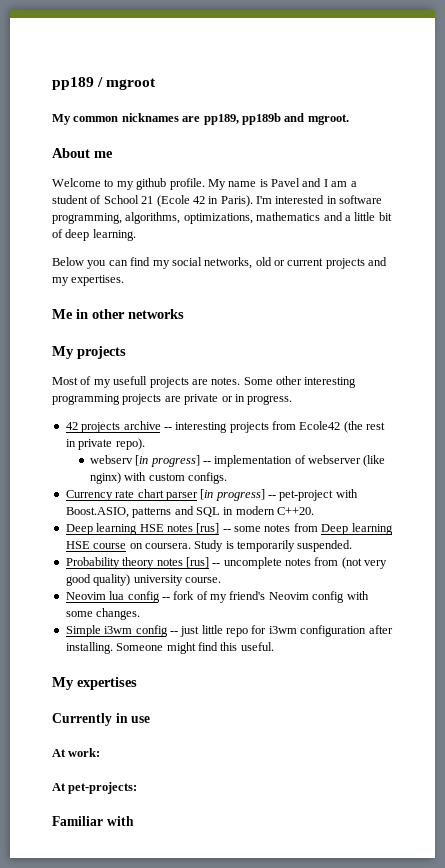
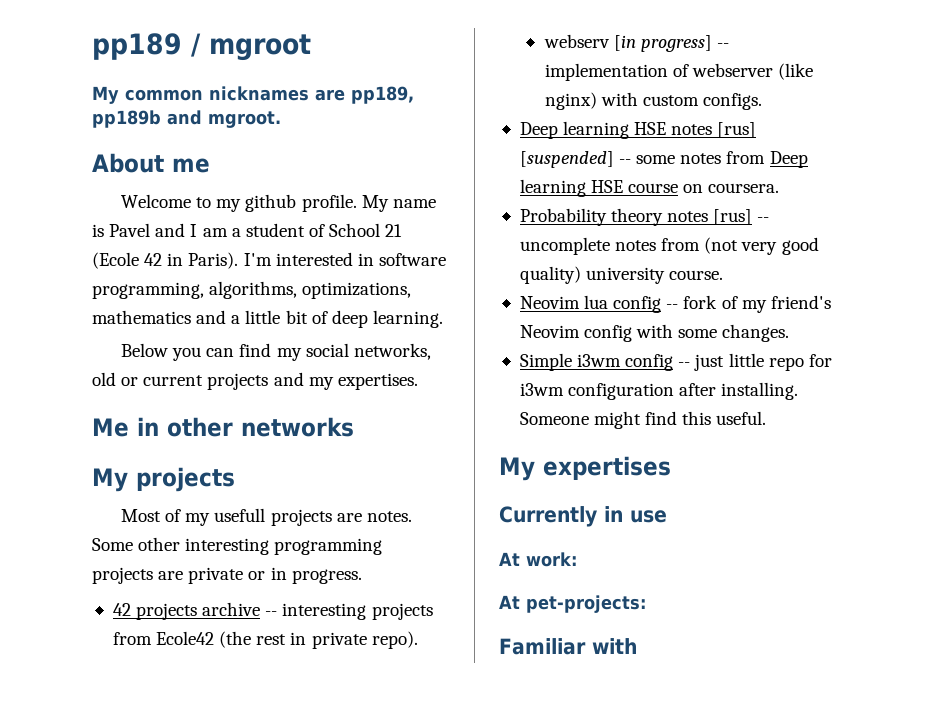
- Сurrency rate chart parser [in progress] -- pet-project with Boost.ASIO, patterns and SQL in modern C++20.
- Deep learning HSE notes [rus] -- some notes from Deep learning HSE course on coursera. Study is temporarily suspended.
+ Deep learning HSE notes [rus] [suspended] -- some notes from Deep learning HSE course on coursera.

